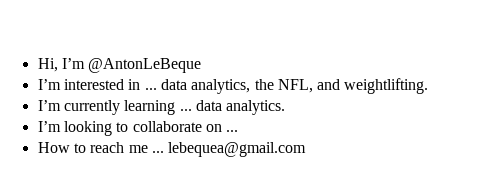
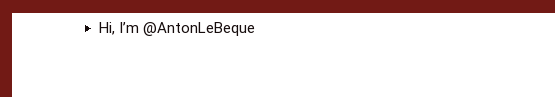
- I’m interested in ... data analytics, the NFL, and weightlifting.
- I’m currently learning ... data analytics.
- I’m looking to collaborate on ...
- How to reach me ... lebequea@gmail.com

